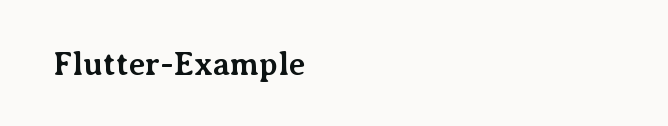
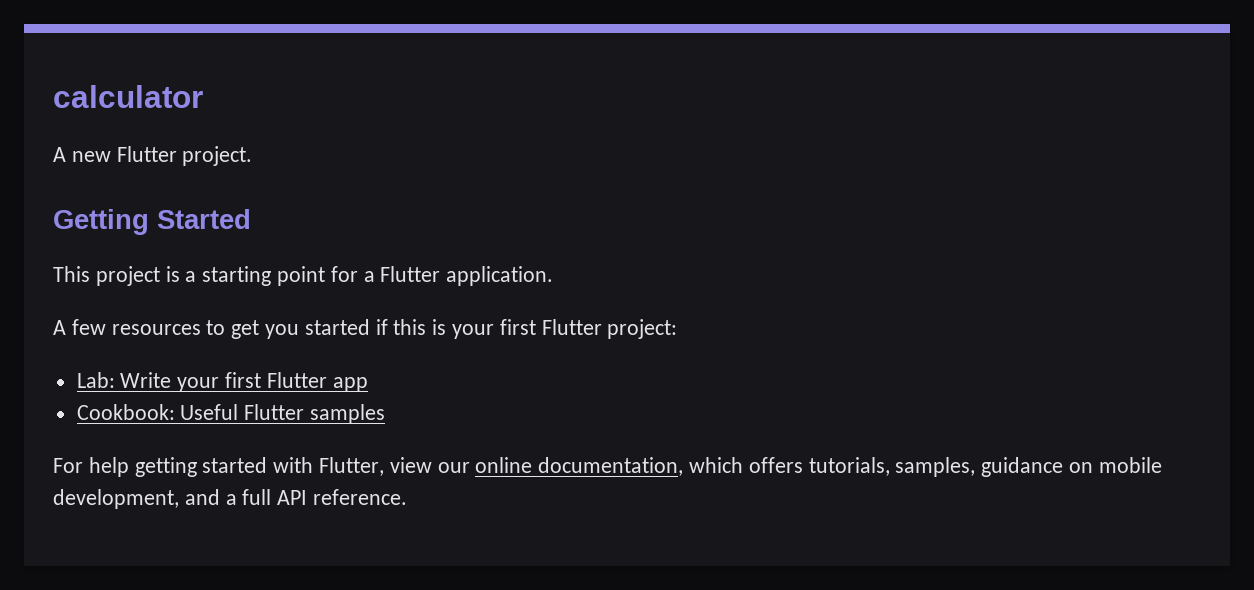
- Flutter-Example
+ calculator
+ A new Flutter project.
+ Getting Started
+ This project is a starting point for a Flutter application.
+ A few resources to get you started if this is your first Flutter project:
+ Lab: Write your first Flutter app
+ Cookbook: Useful Flutter samples
+ For help getting started with Flutter, view our online documentation, which offers tutorials, samples, guidance on mobile development, and a full API reference.

